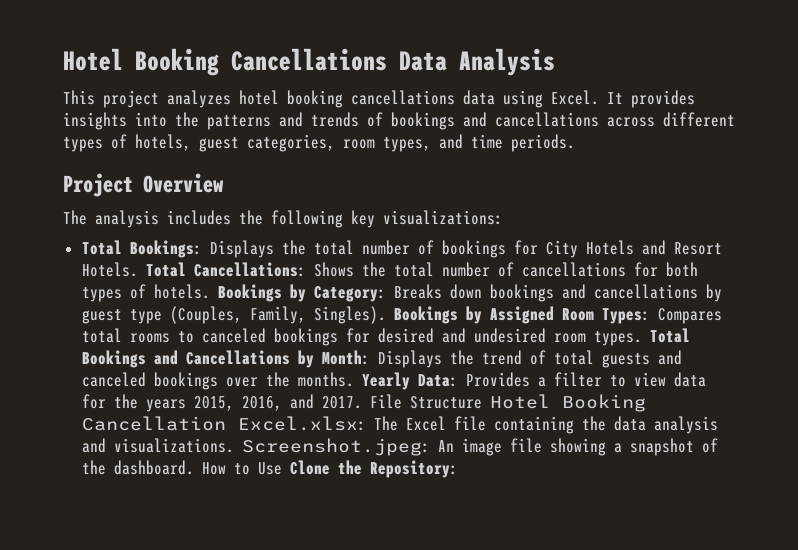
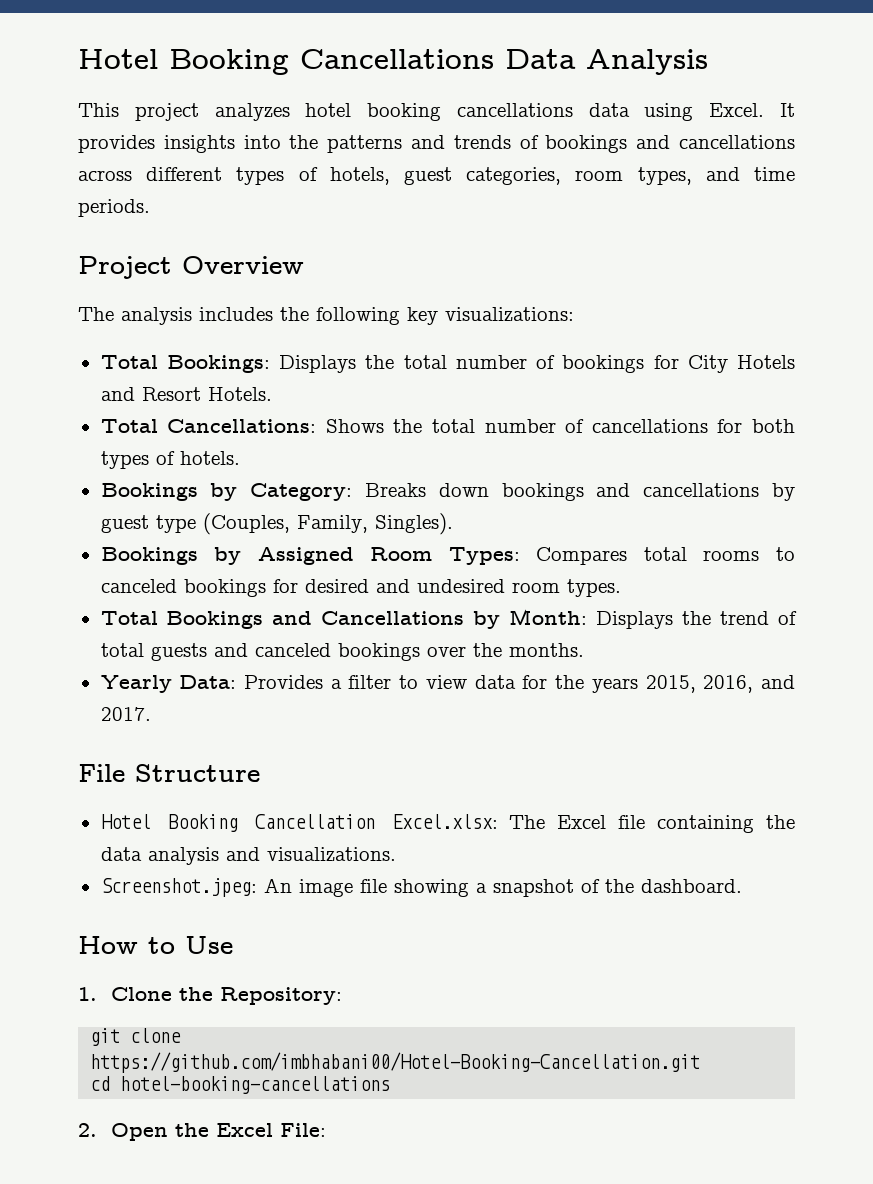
- Displays the total number of bookings for City Hotels and Resort Hotels. Total Cancellations:
+ Displays the total number of bookings for City Hotels and Resort Hotels.
+ Total Cancellations:
- Shows the total number of cancellations for both types of hotels. Bookings by Category:
+ Shows the total number of cancellations for both types of hotels.
+ Bookings by Category:
- Breaks down bookings and cancellations by guest type (Couples, Family, Singles). Bookings by Assigned Room Types:
+ Breaks down bookings and cancellations by guest type (Couples, Family, Singles).
+ Bookings by Assigned Room Types:
- Compares total rooms to canceled bookings for desired and undesired room types. Total Bookings and Cancellations by Month:
+ Compares total rooms to canceled bookings for desired and undesired room types.
+ Total Bookings and Cancellations by Month:
- Displays the trend of total guests and canceled bookings over the months. Yearly Data:
+ Displays the trend of total guests and canceled bookings over the months.
+ Yearly Data:
- Provides a filter to view data for the years 2015, 2016, and 2017. File Structure Hotel Booking Cancellation Excel.xlsx:
+ Provides a filter to view data for the years 2015, 2016, and 2017.
+ File Structure
+ Hotel Booking Cancellation Excel.xlsx:
- The Excel file containing the data analysis and visualizations. Screenshot.jpeg:
+ The Excel file containing the data analysis and visualizations.
+ Screenshot.jpeg:
- An image file showing a snapshot of the dashboard. How to Use Clone the Repository:
+ An image file showing a snapshot of the dashboard.
+ How to Use
+ 1. Clone the Repository:
+ git clone https://github.com/imbhabani00/Hotel-Booking-Cancellation.git
+ cd hotel-booking-cancellations
+ 2. Open the Excel File:

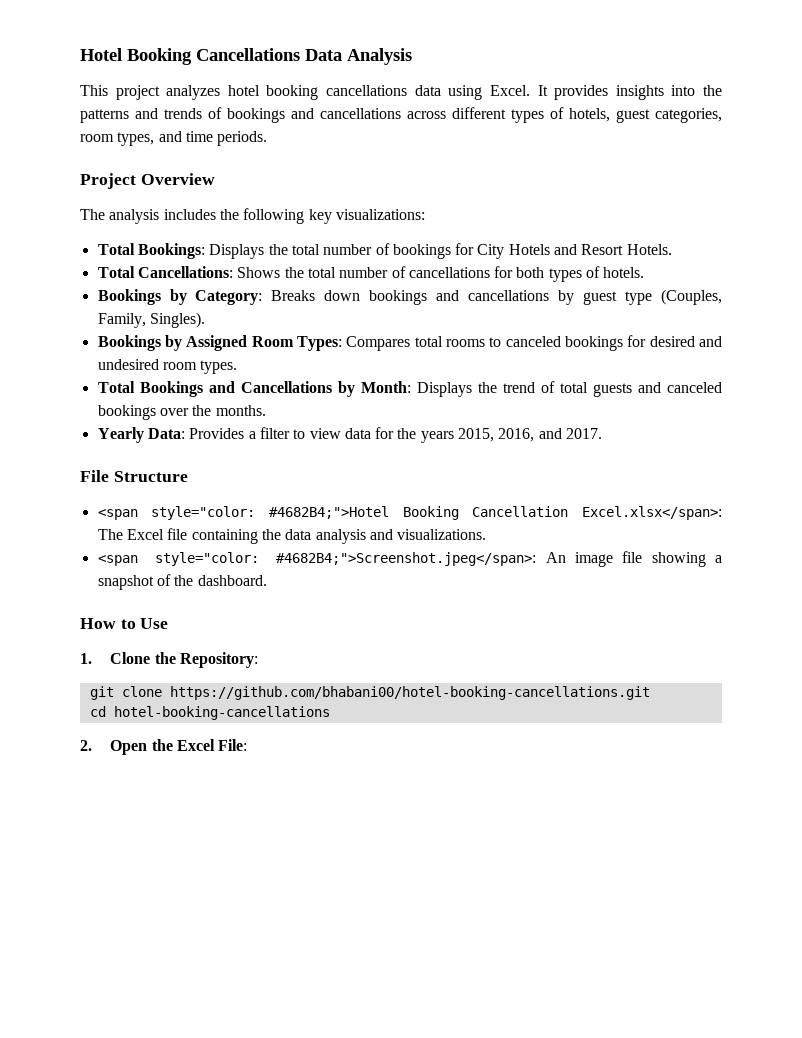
- Hotel Booking Cancellation Excel.xlsx: The Excel file containing the data analysis and visualizations.
+ <span style="color: #4682B4;">Hotel Booking Cancellation Excel.xlsx</span>: The Excel file containing the data analysis and visualizations.
- Screenshot.jpeg: An image file showing a snapshot of the dashboard.
+ <span style="color: #4682B4;">Screenshot.jpeg</span>: An image file showing a snapshot of the dashboard.
- git clone https://github.com/imbhabani00/Hotel-Booking-Cancellation.git
+ git clone https://github.com/bhabani00/hotel-booking-cancellations.git

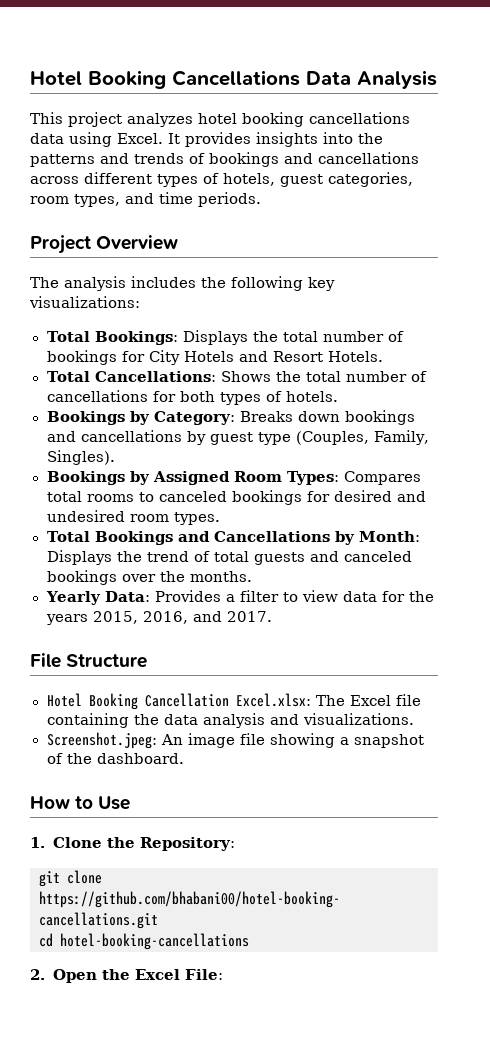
- <span style="color: #4682B4;">Hotel Booking Cancellation Excel.xlsx</span>: The Excel file containing the data analysis and visualizations.
+ Hotel Booking Cancellation Excel.xlsx: The Excel file containing the data analysis and visualizations.
- <span style="color: #4682B4;">Screenshot.jpeg</span>: An image file showing a snapshot of the dashboard.
+ Screenshot.jpeg: An image file showing a snapshot of the dashboard.

